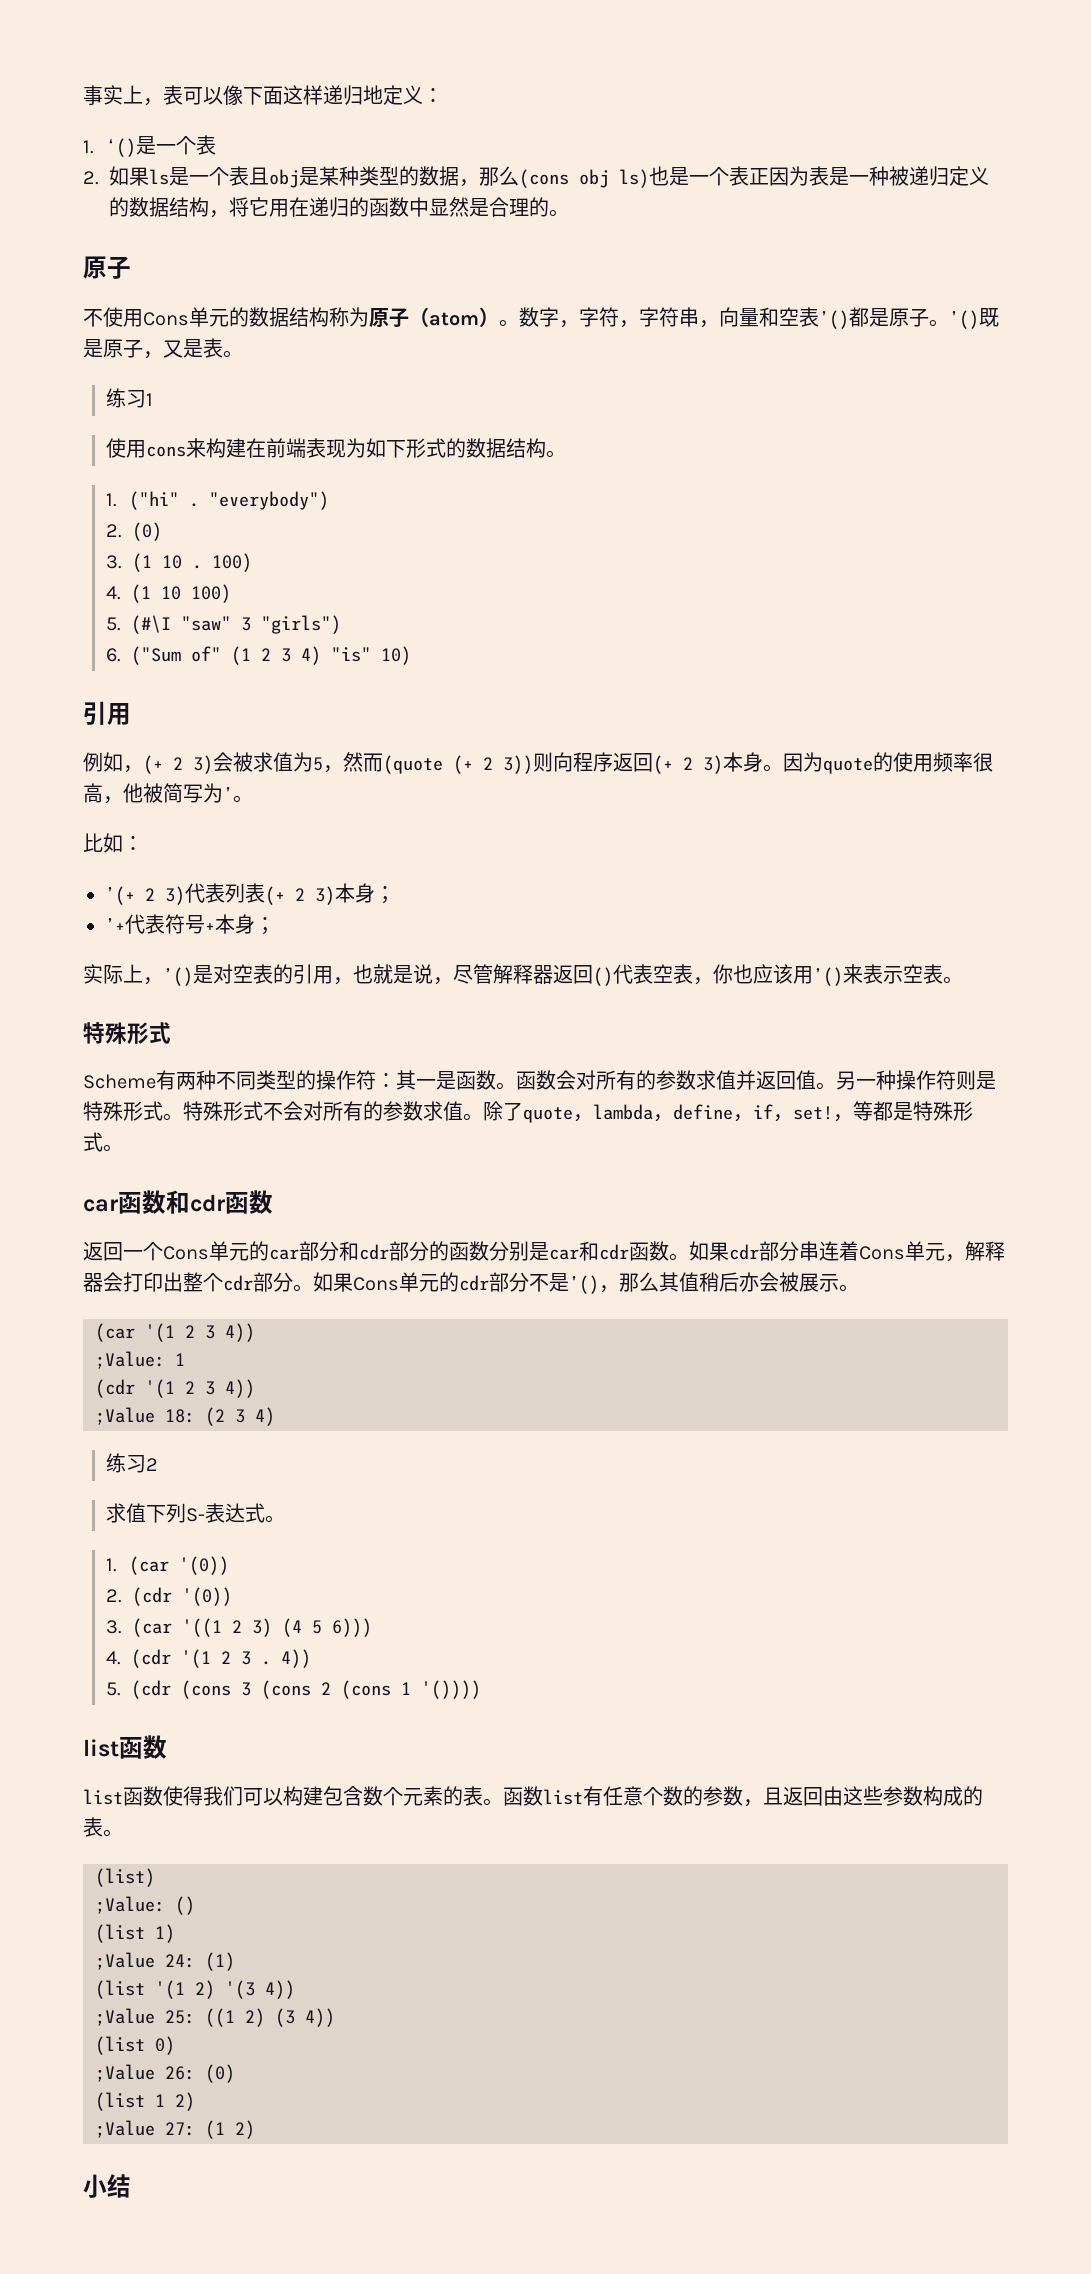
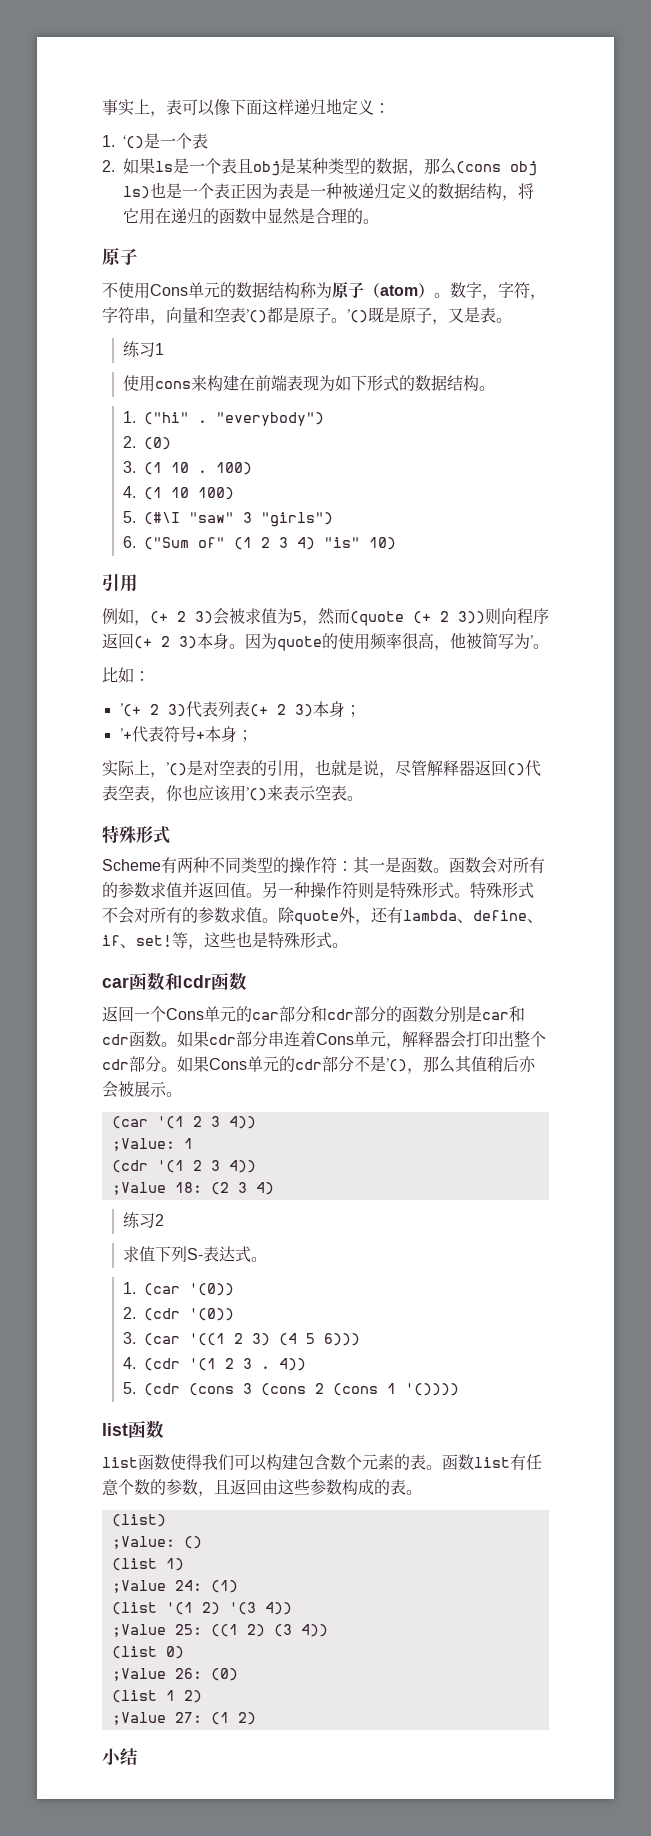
- 除了quote，lambda，define，if，set!，等都是特殊形式。
+ 除quote外，还有lambda、define、if、set!等，这些也是特殊形式。

